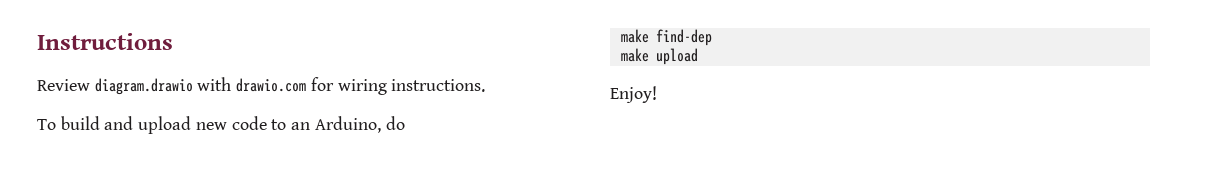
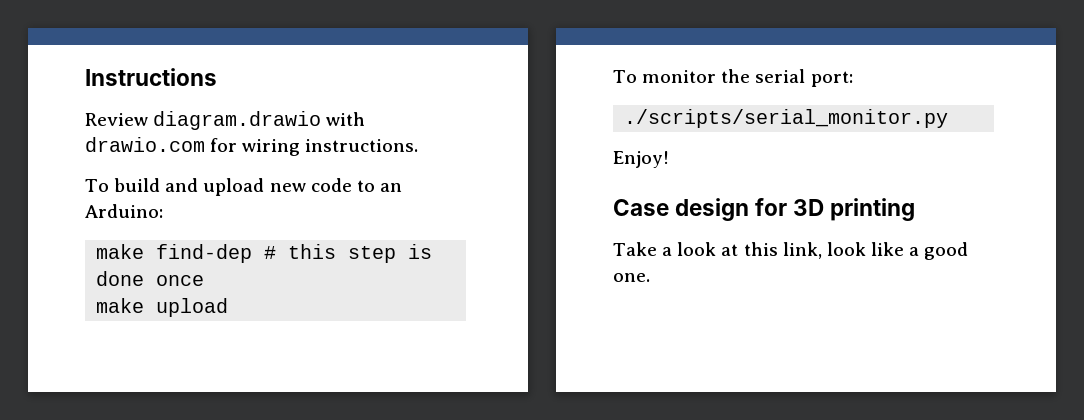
- To build and upload new code to an Arduino, do
+ To build and upload new code to an Arduino:
- make find-dep
+ make find-dep # this step is done once
  make upload
+ To monitor the serial port:
+ ./scripts/serial_monitor.py
  Enjoy!
+ Case design for 3D printing
+ Take a look at this link, look like a good one.

